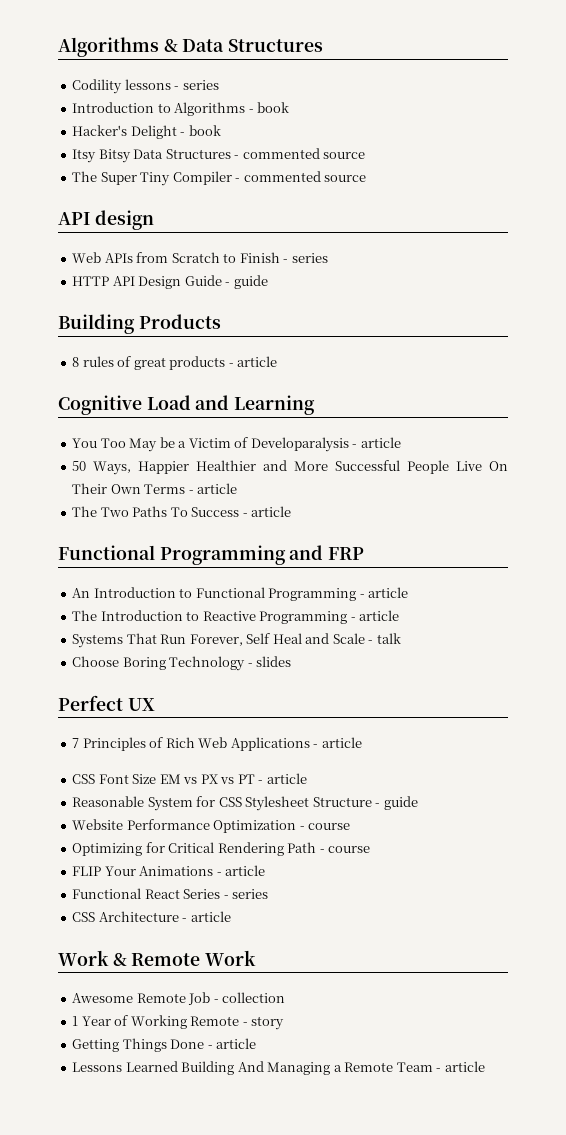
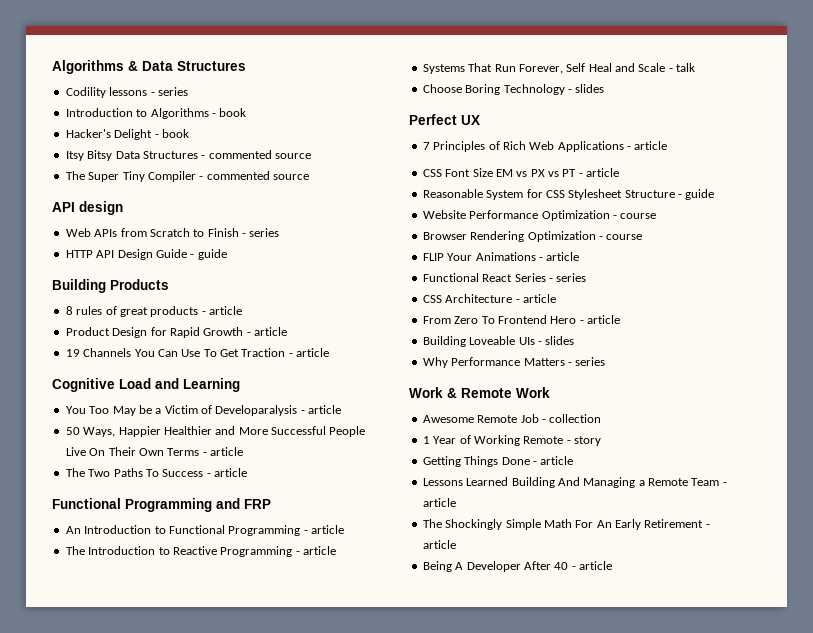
+ Product Design for Rapid Growth - article
+ 19 Channels You Can Use To Get Traction - article
- Optimizing for Critical Rendering Path - course
+ Browser Rendering Optimization - course
+ From Zero To Frontend Hero - article
+ Building Loveable UIs - slides
+ Why Performance Matters - series
+ The Shockingly Simple Math For An Early Retirement - article
+ Being A Developer After 40 - article

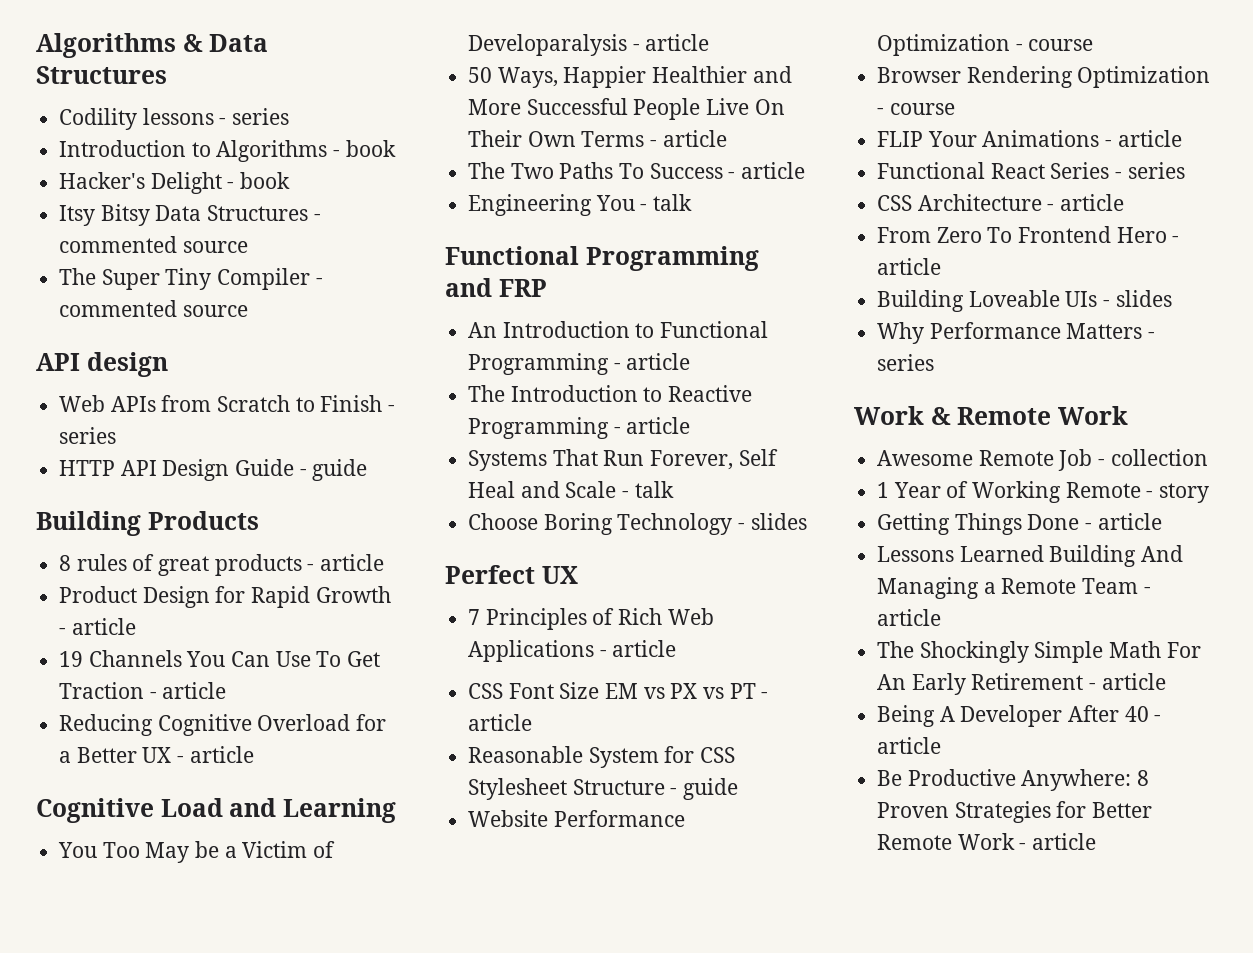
+ Reducing Cognitive Overload for a Better UX - article
+ Engineering You - talk
+ Be Productive Anywhere: 8 Proven Strategies for Better Remote Work - article

